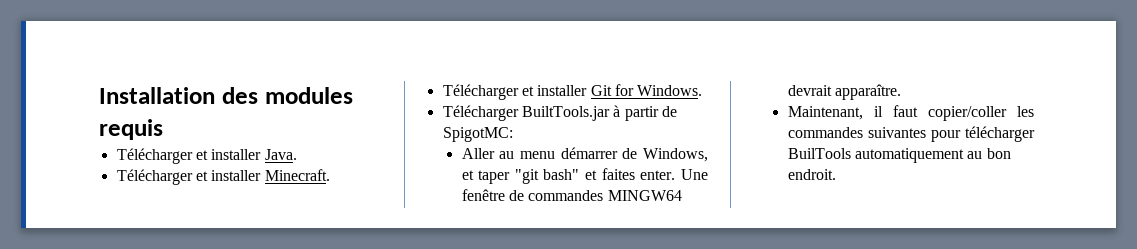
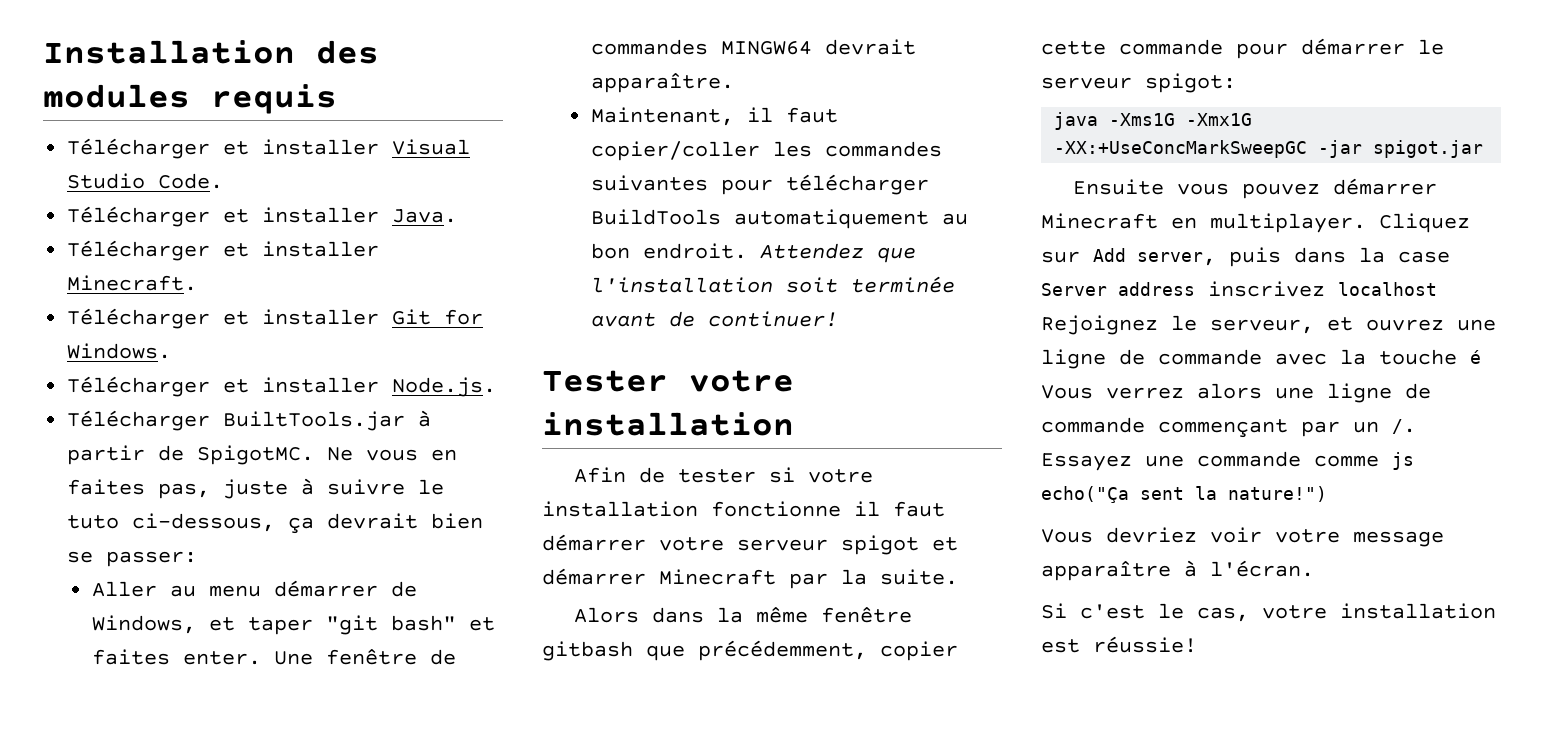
+ Télécharger et installer Visual Studio Code.
+ Télécharger et installer Node.js.
- Télécharger BuiltTools.jar à partir de SpigotMC:
+ Télécharger BuiltTools.jar à partir de SpigotMC. Ne vous en faites pas, juste à suivre le tuto ci-dessous, ça devrait bien se passer:
- Maintenant, il faut copier/coller les commandes suivantes pour télécharger BuilTools automatiquement au bon endroit.
+ Maintenant, il faut copier/coller les commandes suivantes pour télécharger BuildTools automatiquement au bon endroit.
+ Attendez que l'installation soit terminée avant de continuer!
+ Tester votre installation
+ Afin de tester si votre installation fonctionne il faut démarrer votre serveur spigot et démarrer Minecraft par la suite.
+ Alors dans la même fenêtre gitbash que précédemment, copier cette commande pour démarrer le serveur spigot:
+ java -Xms1G -Xmx1G -XX:+UseConcMarkSweepGC -jar spigot.jar
+ Ensuite vous pouvez démarrer Minecraft en multiplayer. Cliquez sur Add server, puis dans la case Server address inscrivez localhost Rejoignez le serveur, et ouvrez une ligne de commande avec la touche é Vous verrez alors une ligne de commande commençant par un /. Essayez une commande comme js echo("Ça sent la nature!")
+ Vous devriez voir votre message apparaître à l'écran.
+ Si c'est le cas, votre installation est réussie!

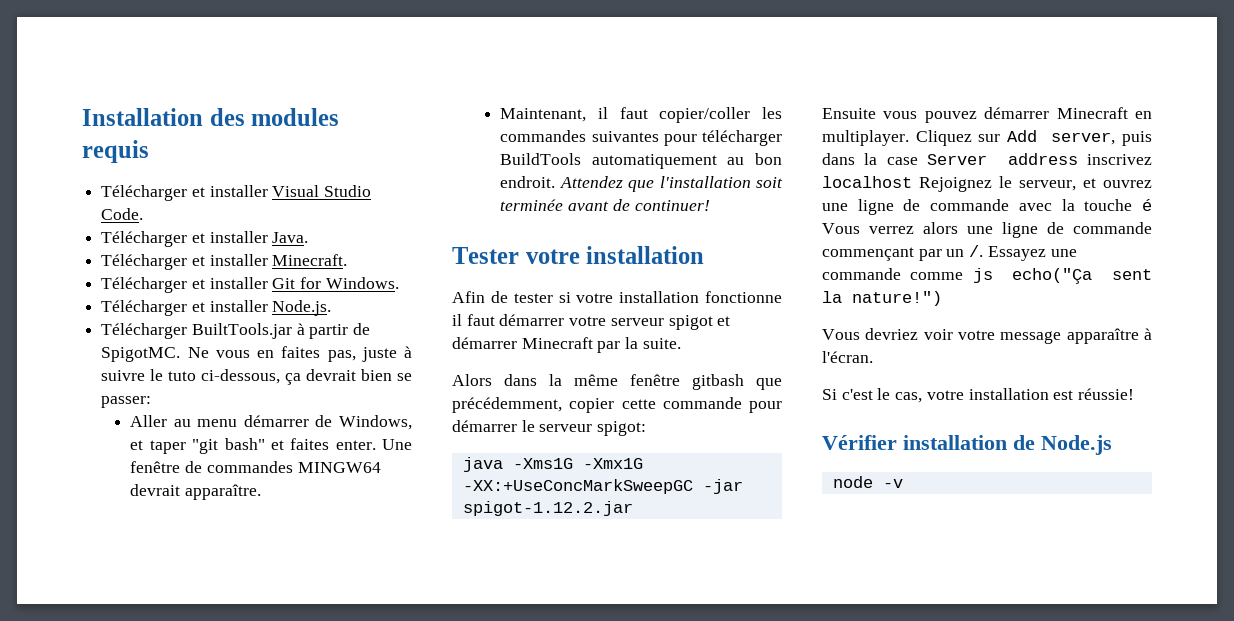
- java -Xms1G -Xmx1G -XX:+UseConcMarkSweepGC -jar spigot.jar
+ java -Xms1G -Xmx1G -XX:+UseConcMarkSweepGC -jar spigot-1.12.2.jar
+ Vérifier installation de Node.js
+ node -v

